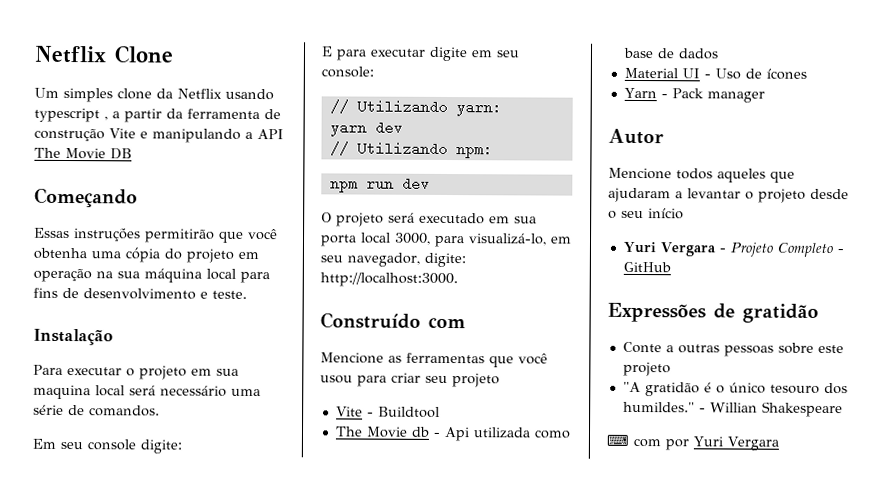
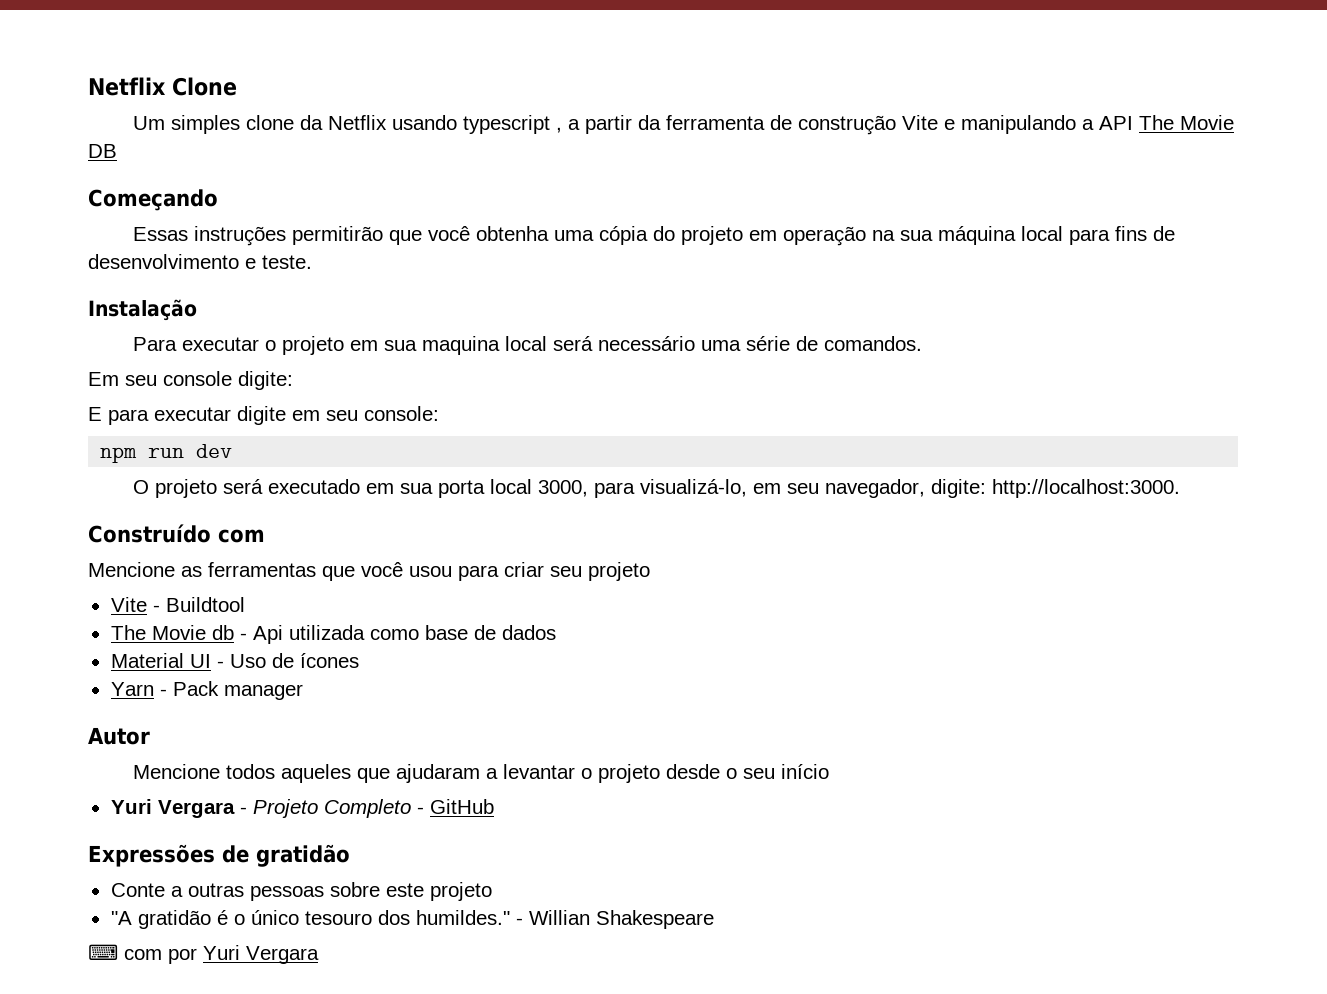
- // Utilizando yarn:
- yarn dev
- // Utilizando npm:

